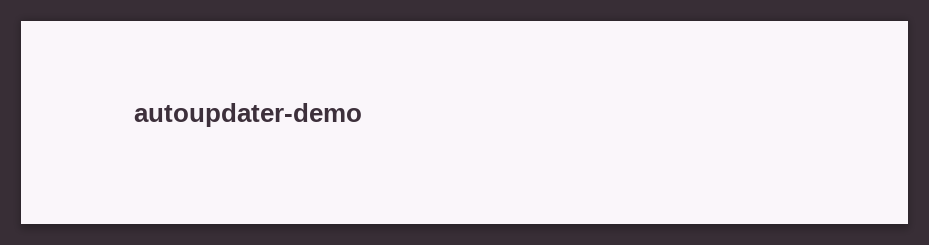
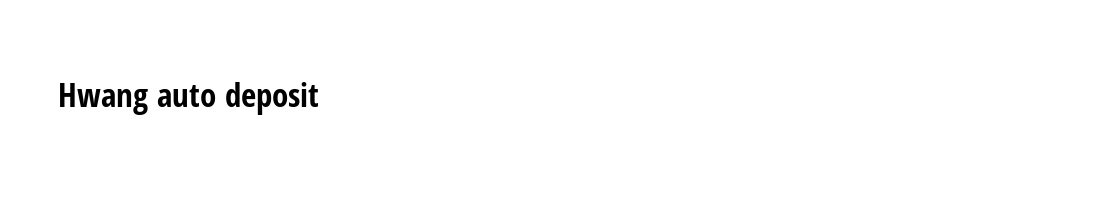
- autoupdater-demo
+ Hwang auto deposit

